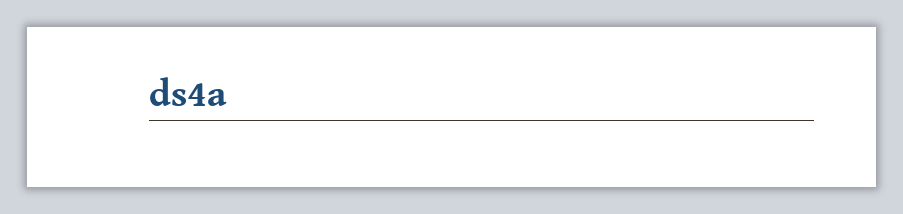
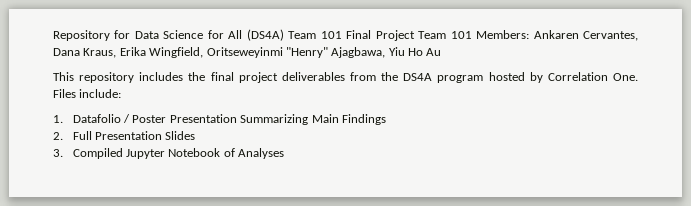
- ds4a
+ Repository for Data Science for All (DS4A) Team 101 Final Project Team 101 Members: Ankaren Cervantes, Dana Kraus, Erika Wingfield, Oritseweyinmi "Henry" Ajagbawa, Yiu Ho Au
+ This repository includes the final project deliverables from the DS4A program hosted by Correlation One. Files include:
+ 1. Datafolio / Poster Presentation Summarizing Main Findings
+ 2. Full Presentation Slides
+ 3. Compiled Jupyter Notebook of Analyses

